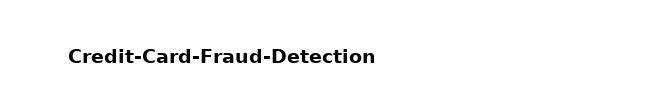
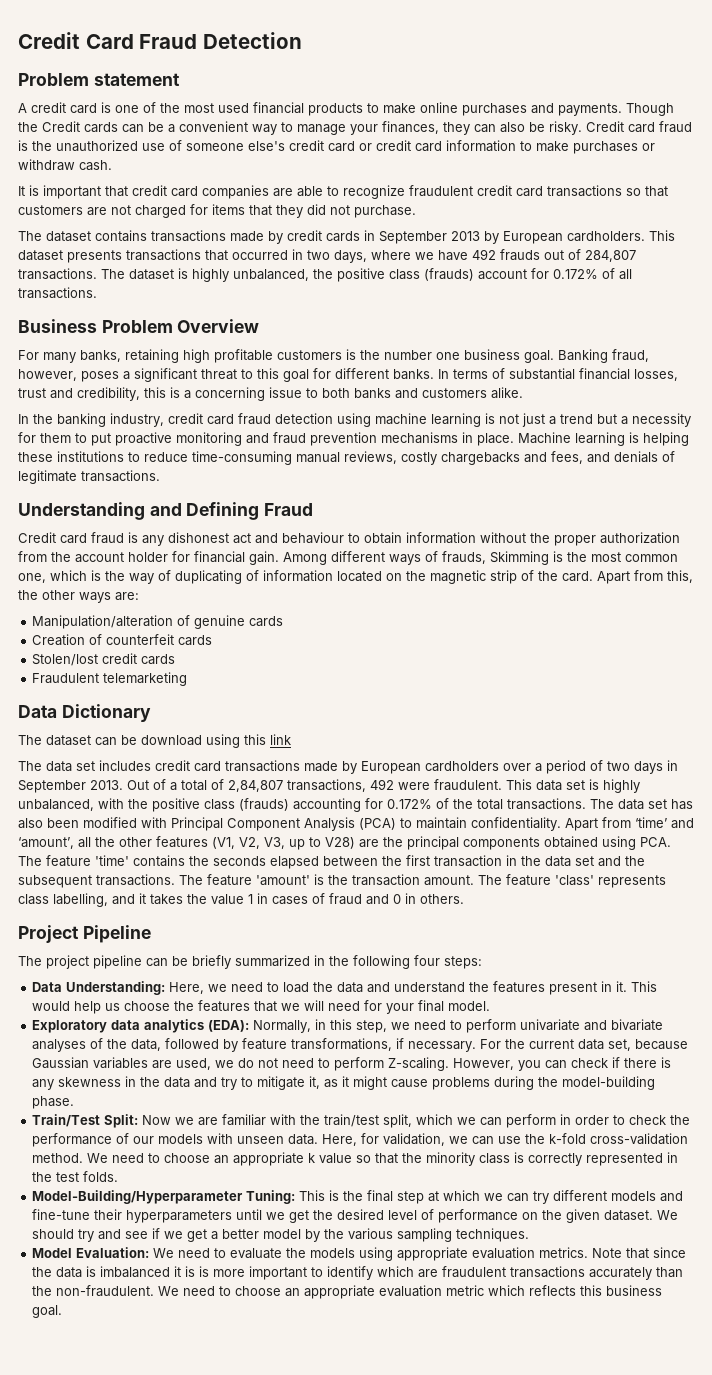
- Credit-Card-Fraud-Detection
+ Credit Card Fraud Detection
+ Problem statement
+ A credit card is one of the most used financial products to make online purchases and payments. Though the Credit cards can be a convenient way to manage your finances, they can also be risky. Credit card fraud is the unauthorized use of someone else's credit card or credit card information to make purchases or withdraw cash.
+ It is important that credit card companies are able to recognize fraudulent credit card transactions so that customers are not charged for items that they did not purchase.
+ The dataset contains transactions made by credit cards in September 2013 by European cardholders. This dataset presents transactions that occurred in two days, where we have 492 frauds out of 284,807 transactions. The dataset is highly unbalanced, the positive class (frauds) account for 0.172% of all transactions.
+ Business Problem Overview
+ For many banks, retaining high profitable customers is the number one business goal. Banking fraud, however, poses a significant threat to this goal for different banks. In terms of substantial financial losses, trust and credibility, this is a concerning issue to both banks and customers alike.
+ In the banking industry, credit card fraud detection using machine learning is not just a trend but a necessity for them to put proactive monitoring and fraud prevention mechanisms in place. Machine learning is helping these institutions to reduce time-consuming manual reviews, costly chargebacks and fees, and denials of legitimate transactions.
+ Understanding and Defining Fraud
+ Credit card fraud is any dishonest act and behaviour to obtain information without the proper authorization from the account holder for financial gain. Among different ways of frauds, Skimming is the most common one, which is the way of duplicating of information located on the magnetic strip of the card. Apart from this, the other ways are:
+ Manipulation/alteration of genuine cards
+ Creation of counterfeit cards
+ Stolen/lost credit cards
+ Fraudulent telemarketing
+ Data Dictionary
+ The dataset can be download using this link
+ The data set includes credit card transactions made by European cardholders over a period of two days in September 2013. Out of a total of 2,84,807 transactions, 492 were fraudulent. This data set is highly unbalanced, with the positive class (frauds) accounting for 0.172% of the total transactions. The data set has also been modified with Principal Component Analysis (PCA) to maintain confidentiality. Apart from ‘time’ and ‘amount’, all the other features (V1, V2, V3, up to V28) are the principal components obtained using PCA. The feature 'time' contains the seconds elapsed between the first transaction in the data set and the subsequent transactions. The feature 'amount' is the transaction amount. The feature 'class' represents class labelling, and it takes the value 1 in cases of fraud and 0 in others.
+ Project Pipeline
+ The project pipeline can be briefly summarized in the following four steps:
+ Data Understanding: Here, we need to load the data and understand the features present in it. This would help us choose the features that we will need for your final model.
+ Exploratory data analytics (EDA): Normally, in this step, we need to perform univariate and bivariate analyses of the data, followed by feature transformations, if necessary. For the current data set, because Gaussian variables are used, we do not need to perform Z-scaling. However, you can check if there is any skewness in the data and try to mitigate it, as it might cause problems during the model-building phase.
+ Train/Test Split: Now we are familiar with the train/test split, which we can perform in order to check the performance of our models with unseen data. Here, for validation, we can use the k-fold cross-validation method. We need to choose an appropriate k value so that the minority class is correctly represented in the test folds.
+ Model-Building/Hyperparameter Tuning: This is the final step at which we can try different models and fine-tune their hyperparameters until we get the desired level of performance on the given dataset. We should try and see if we get a better model by the various sampling techniques.
+ Model Evaluation: We need to evaluate the models using appropriate evaluation metrics. Note that since the data is imbalanced it is is more important to identify which are fraudulent transactions accurately than the non-fraudulent. We need to choose an appropriate evaluation metric which reflects this business goal.

